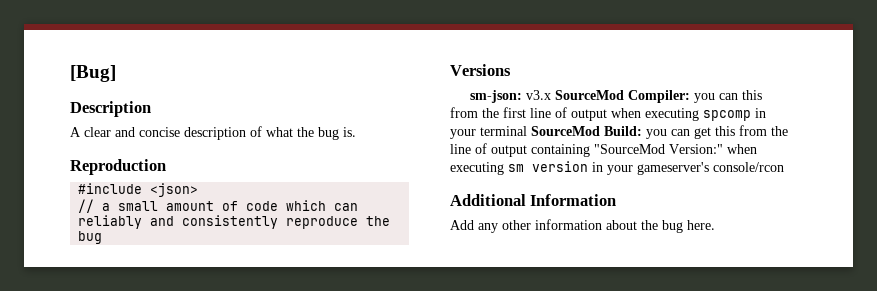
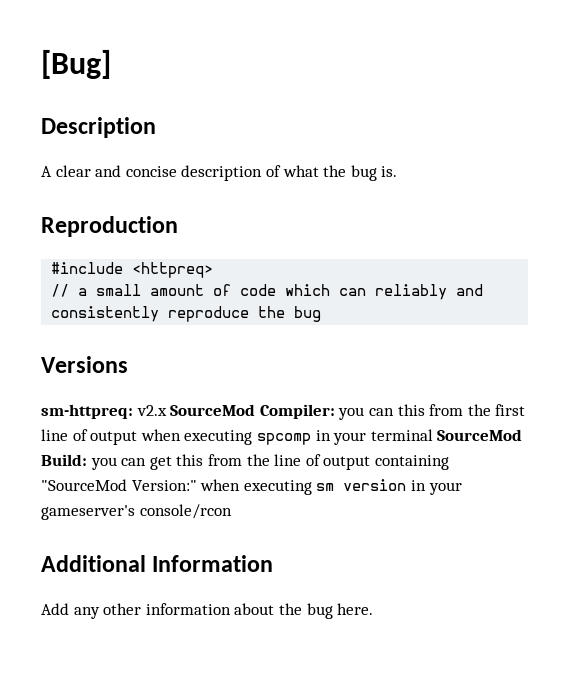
- #include <json>
+ #include <httpreq>
- sm-json: v3.x SourceMod Compiler: you can this from the first line of output when executing spcomp in your terminal SourceMod Build: you can get this from the line of output containing "SourceMod Version:" when executing sm version in your gameserver's console/rcon
+ sm-httpreq: v2.x SourceMod Compiler: you can this from the first line of output when executing spcomp in your terminal SourceMod Build: you can get this from the line of output containing "SourceMod Version:" when executing sm version in your gameserver's console/rcon

